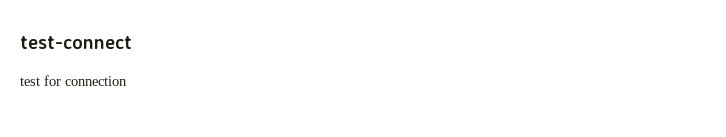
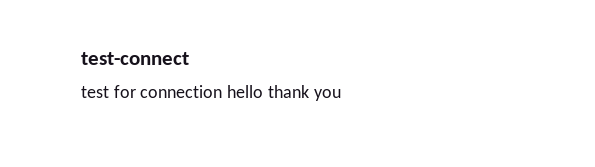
- test for connection
+ test for connection hello thank you

